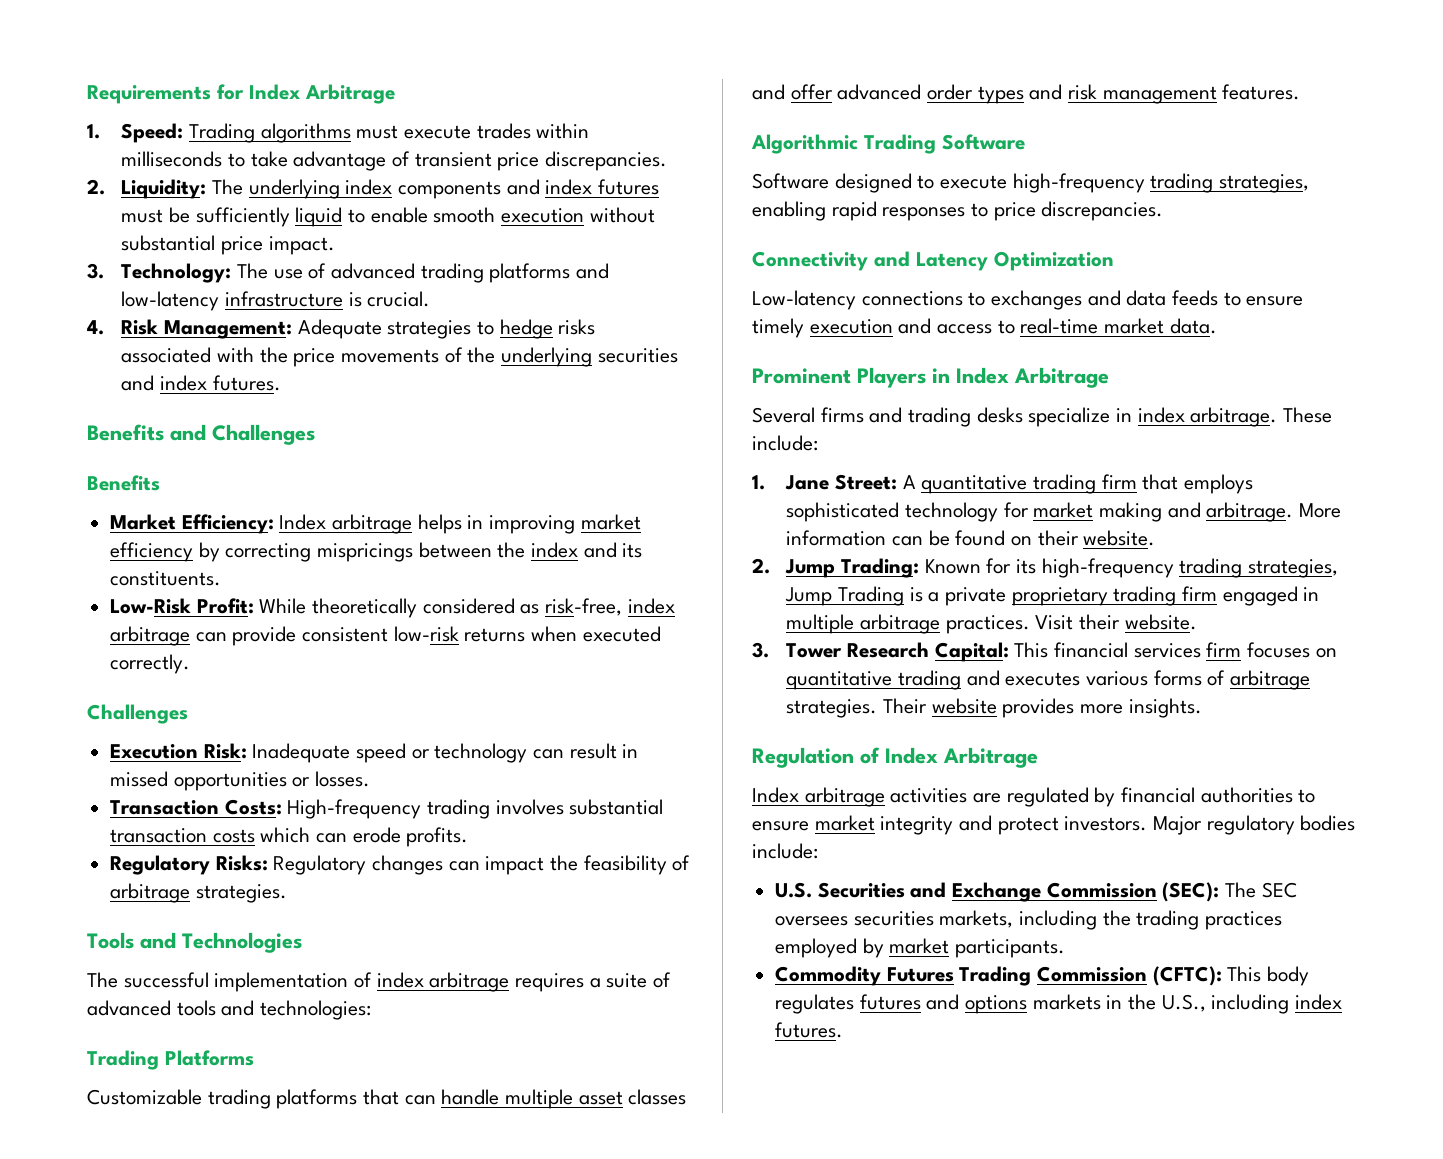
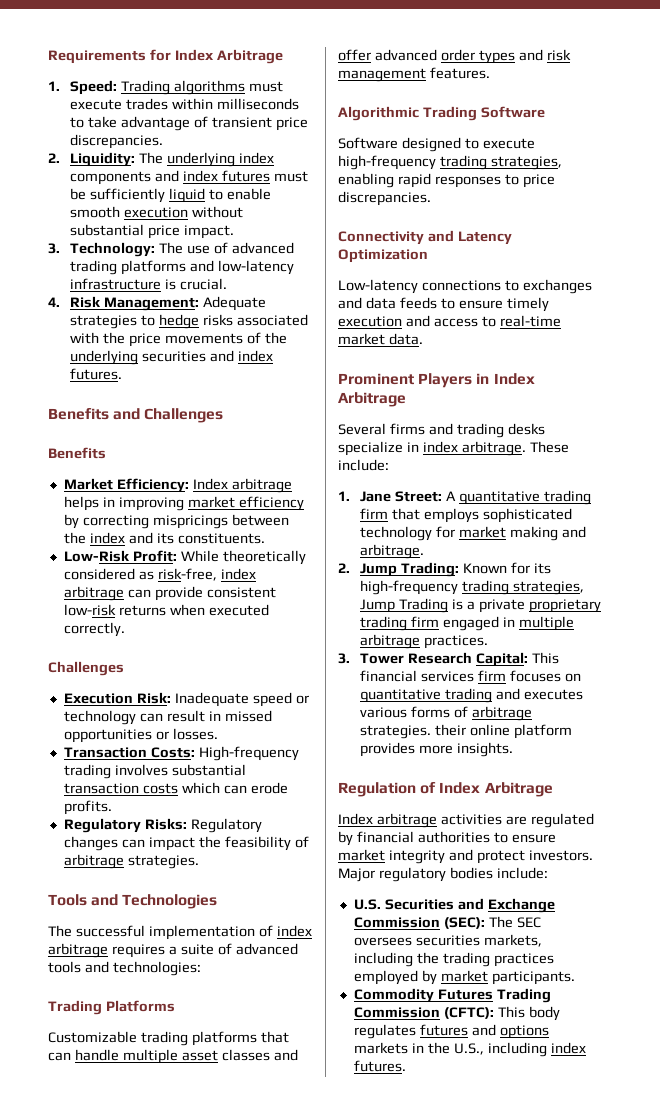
- More information can be found on their website.
- Visit their website.
- 3. Tower Research Capital: This financial services firm focuses on quantitative trading and executes various forms of arbitrage strategies. Their website provides more insights.
+ 3. Tower Research Capital: This financial services firm focuses on quantitative trading and executes various forms of arbitrage strategies. their online platform provides more insights.

